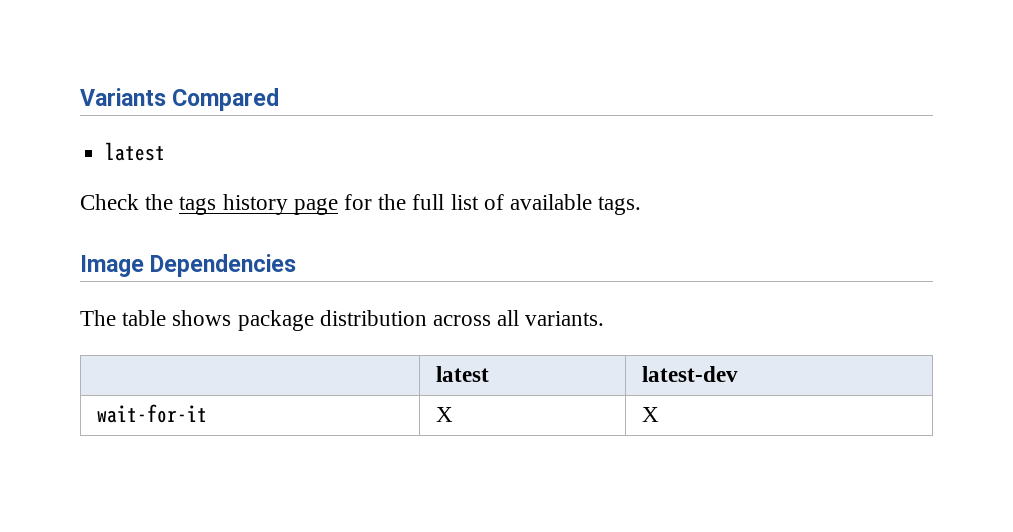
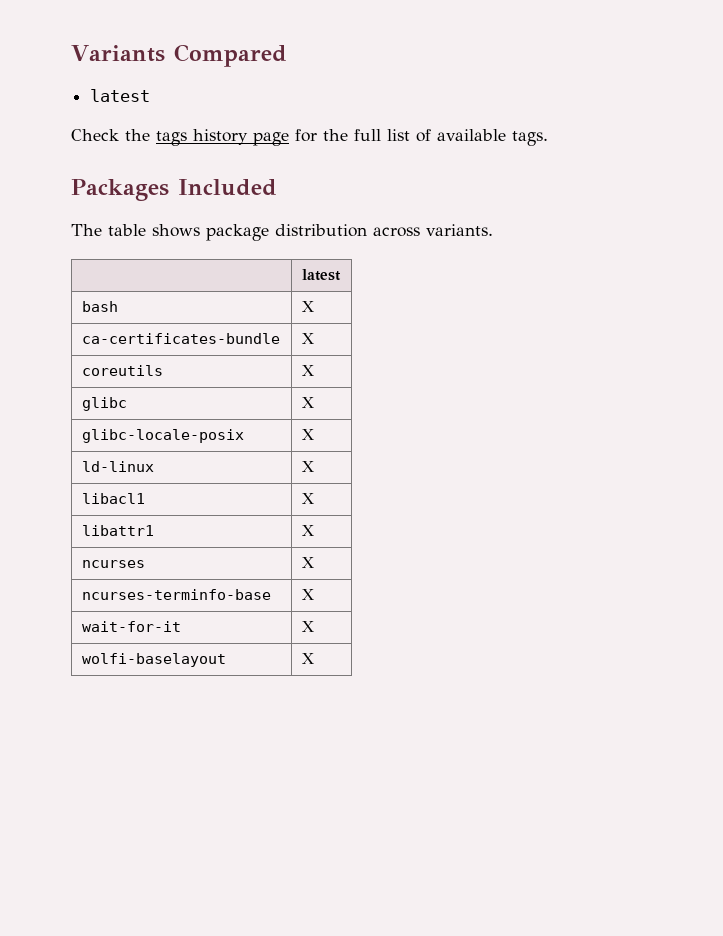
- Image Dependencies
+ Packages Included
- The table shows package distribution across all variants.
+ The table shows package distribution across variants.
- | latest | latest-dev
+ | latest
+ bash | X
+ ca-certificates-bundle | X
+ coreutils | X
+ glibc | X
+ glibc-locale-posix | X
+ ld-linux | X
+ libacl1 | X
+ libattr1 | X
+ ncurses | X
+ ncurses-terminfo-base | X
- wait-for-it | X | X
+ wait-for-it | X
+ wolfi-baselayout | X

